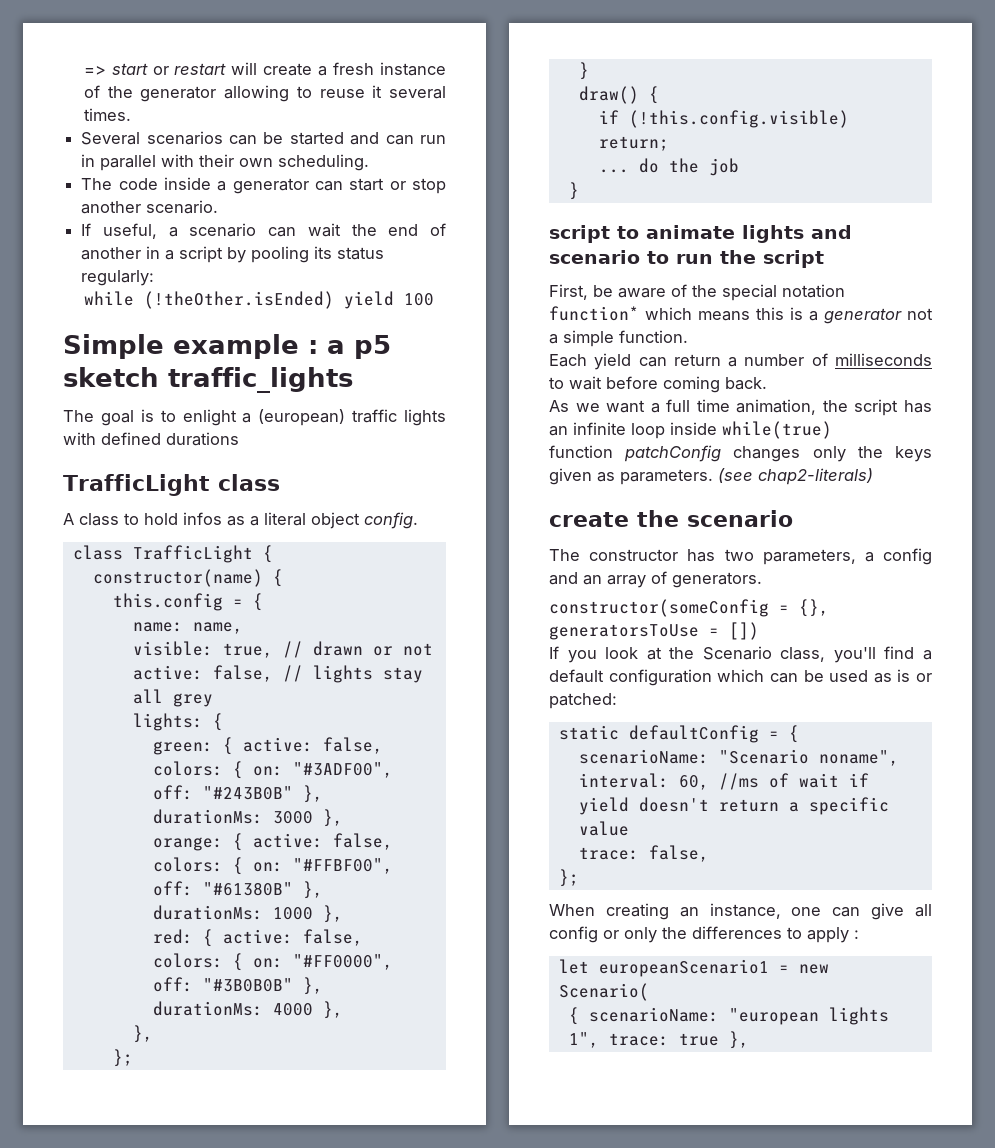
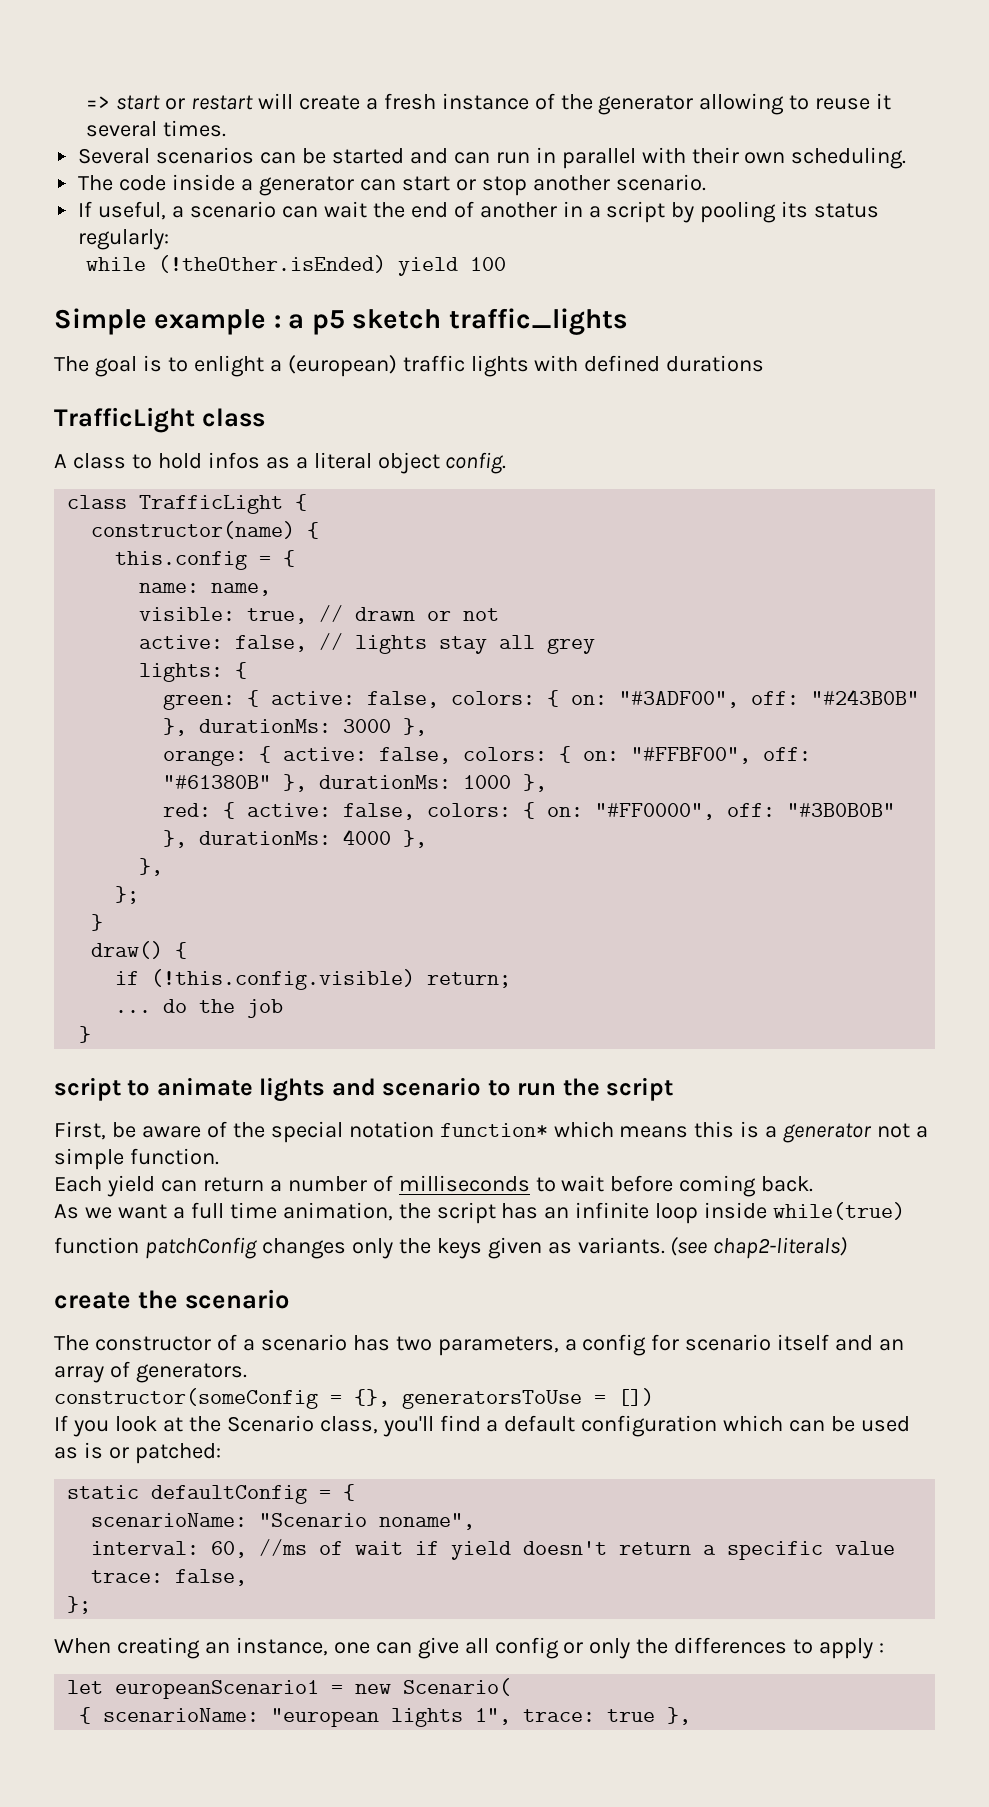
- function patchConfig changes only the keys given as parameters.
+ function patchConfig changes only the keys given as variants.
- The constructor has two parameters, a config and an array of generators.
+ The constructor of a scenario has two parameters, a config for scenario itself and an array of generators.

